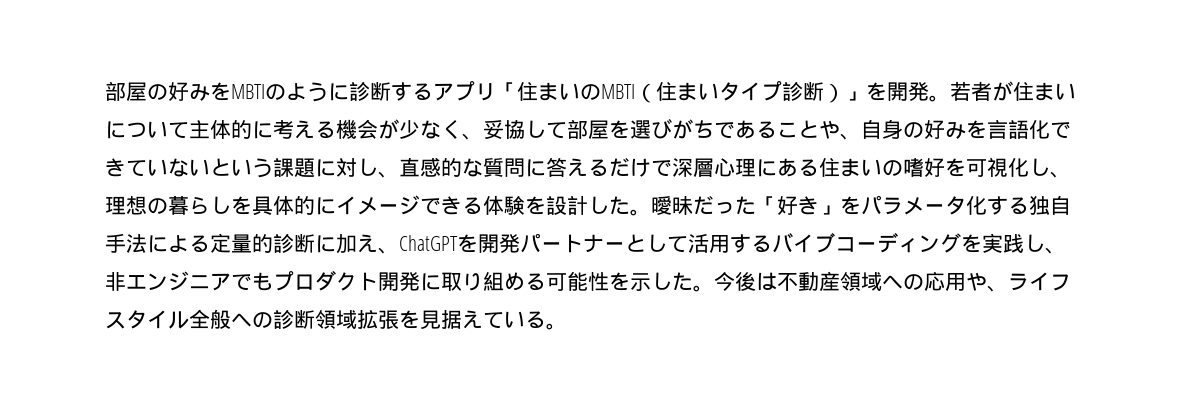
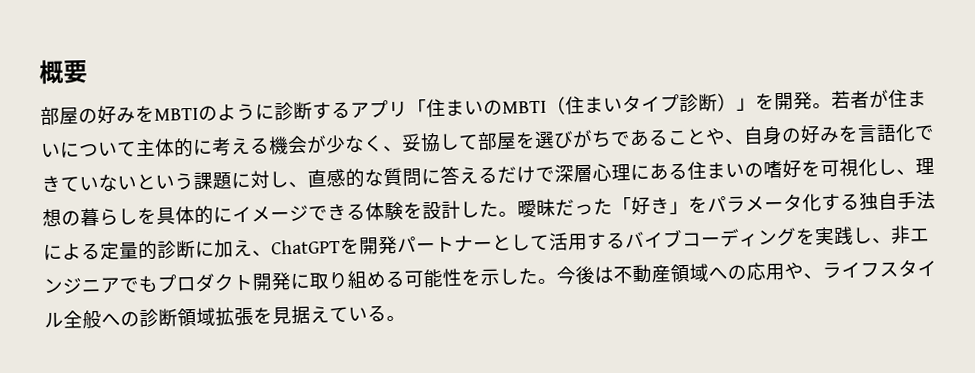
+ 概要

